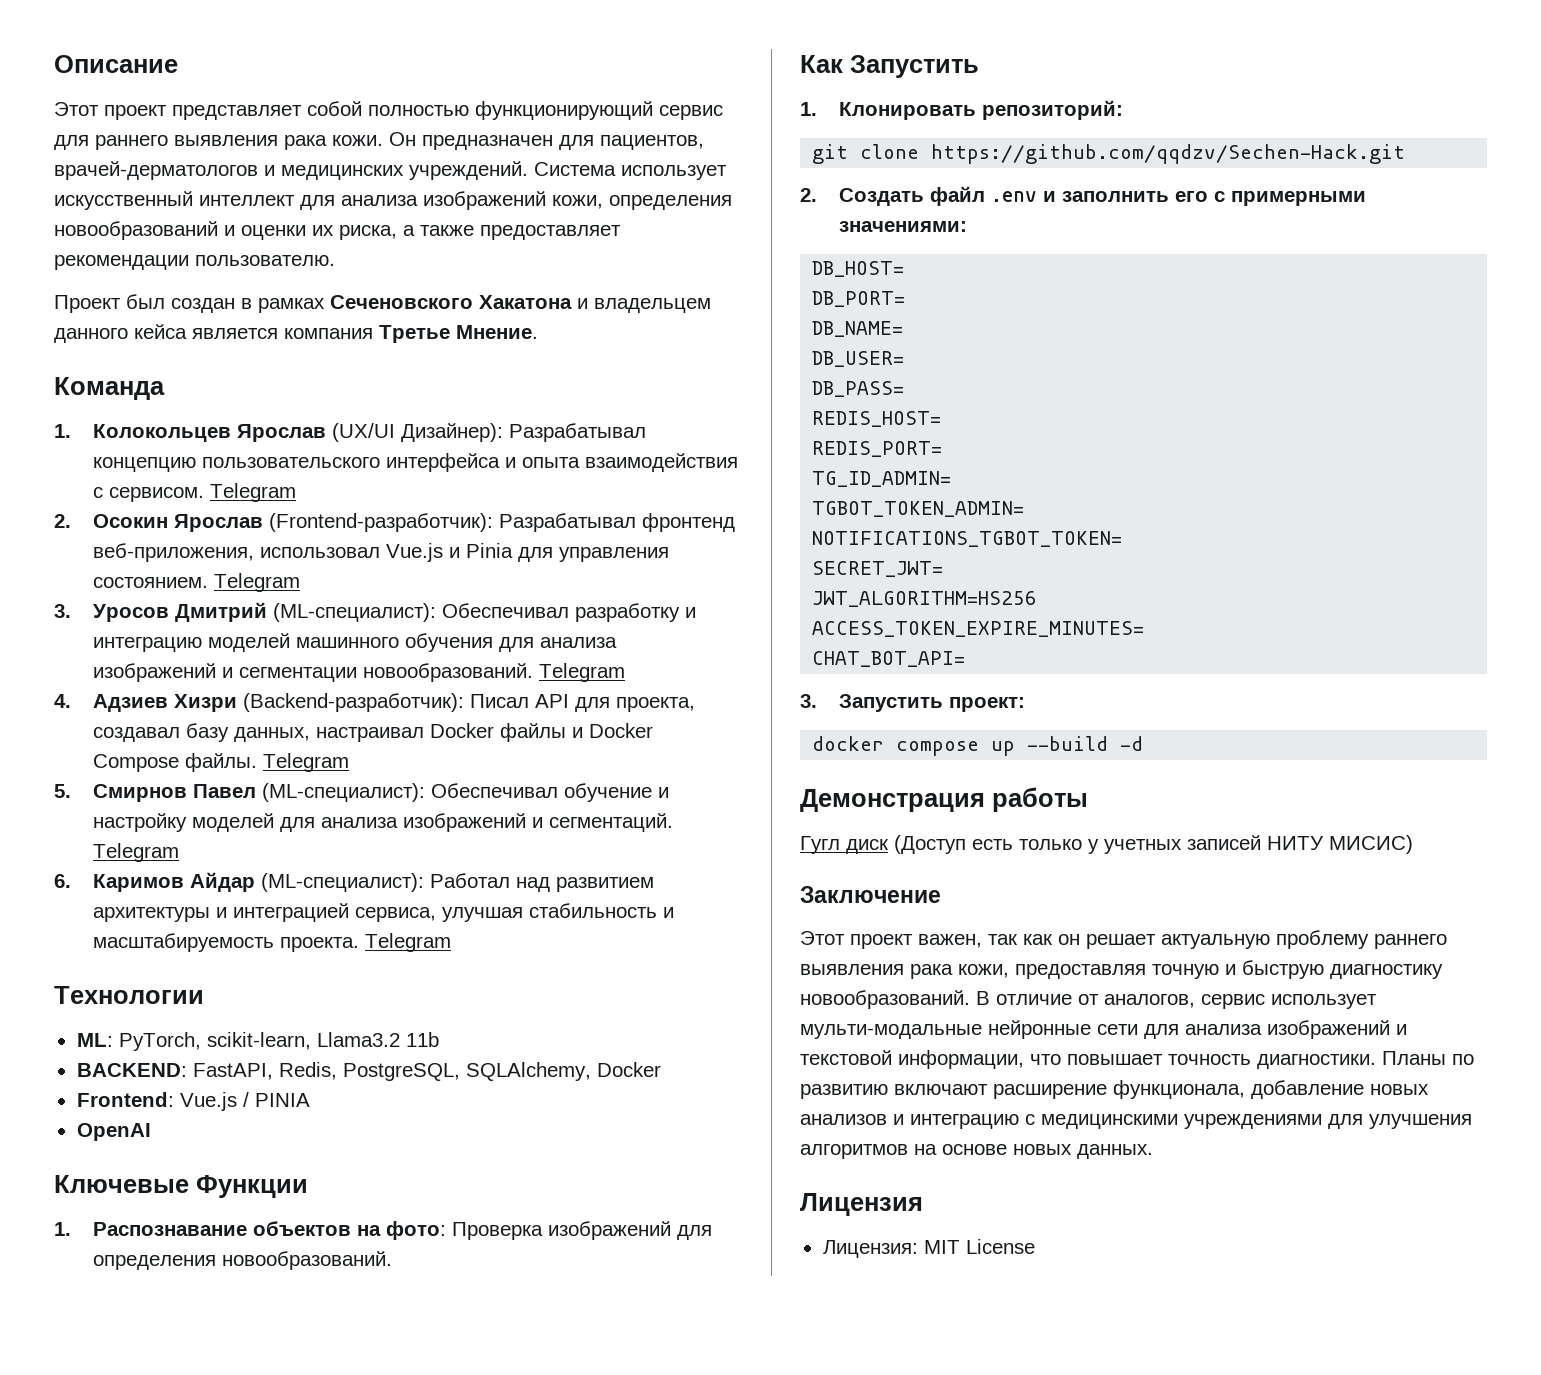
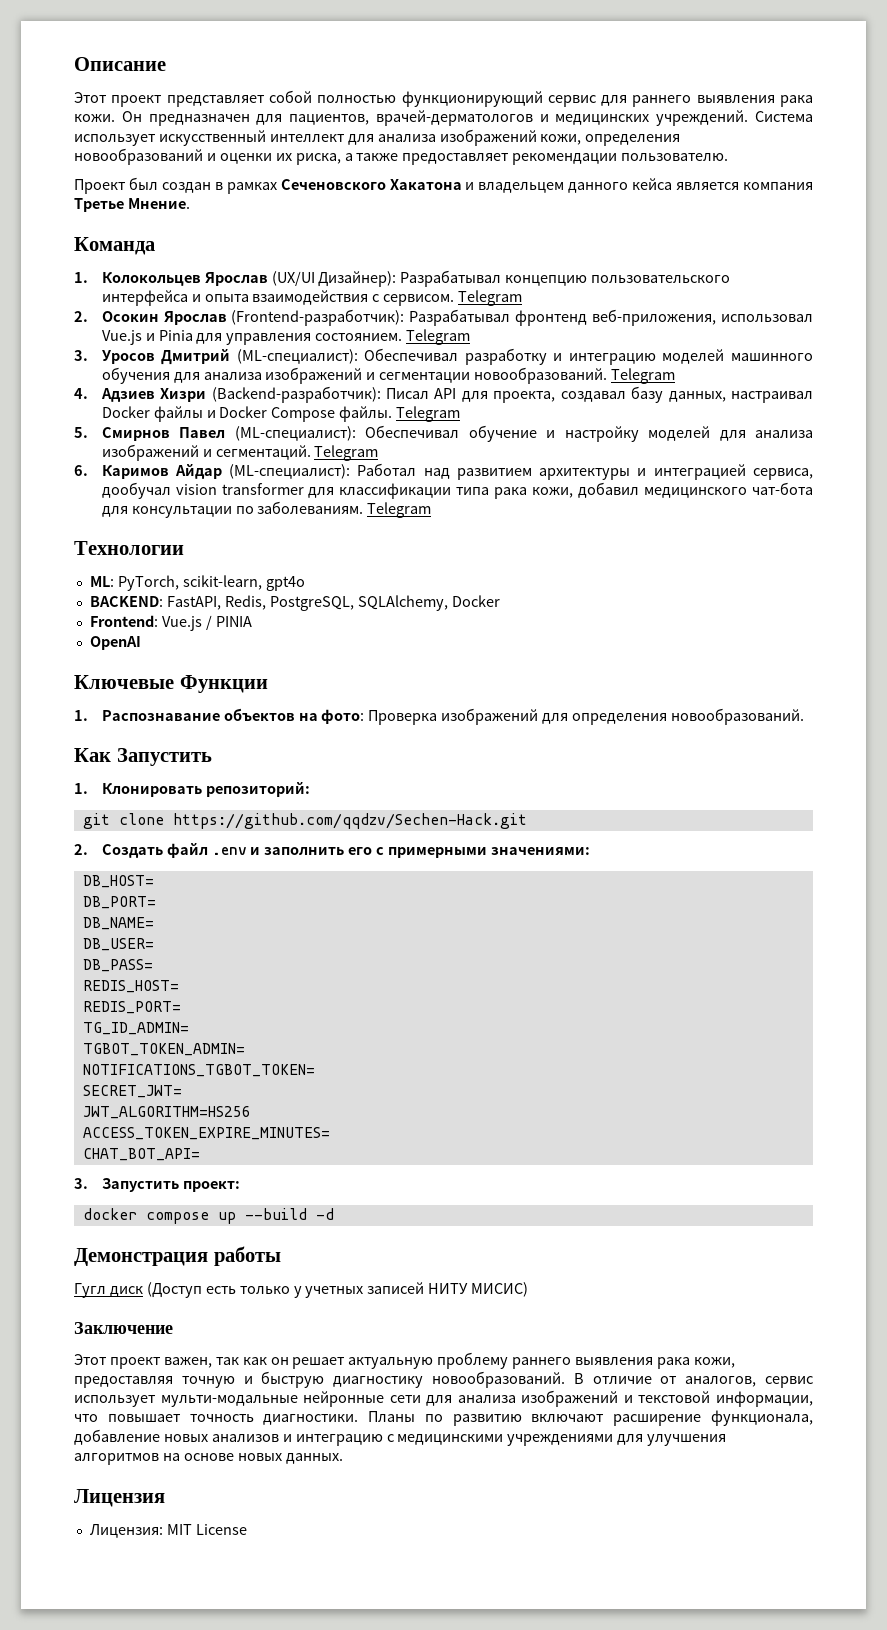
- 6. Каримов Айдар (ML-специалист): Работал над развитием архитектуры и интеграцией сервиса, улучшая стабильность и масштабируемость проекта.
+ 6. Каримов Айдар (ML-специалист): Работал над развитием архитектуры и интеграцией сервиса, дообучал vision transformer для классификации типа рака кожи, добавил медицинского чат-бота для консультации по заболеваниям.
- ML: PyTorch, scikit-learn, Llama3.2 11b
+ ML: PyTorch, scikit-learn, gpt4o

